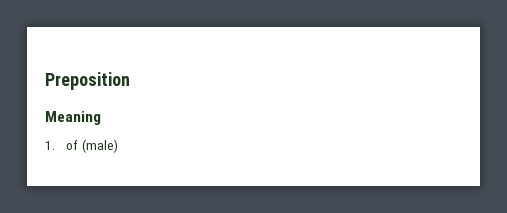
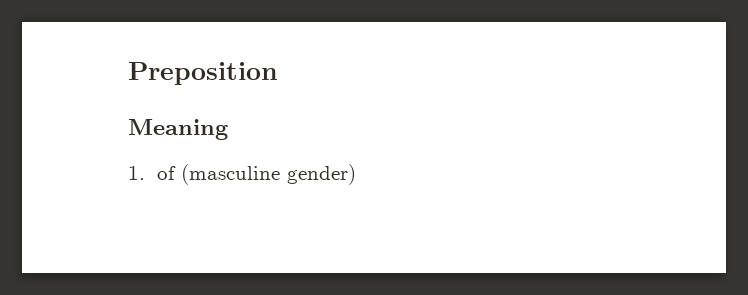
- 1. of (male)
+ 1. of (masculine gender)

